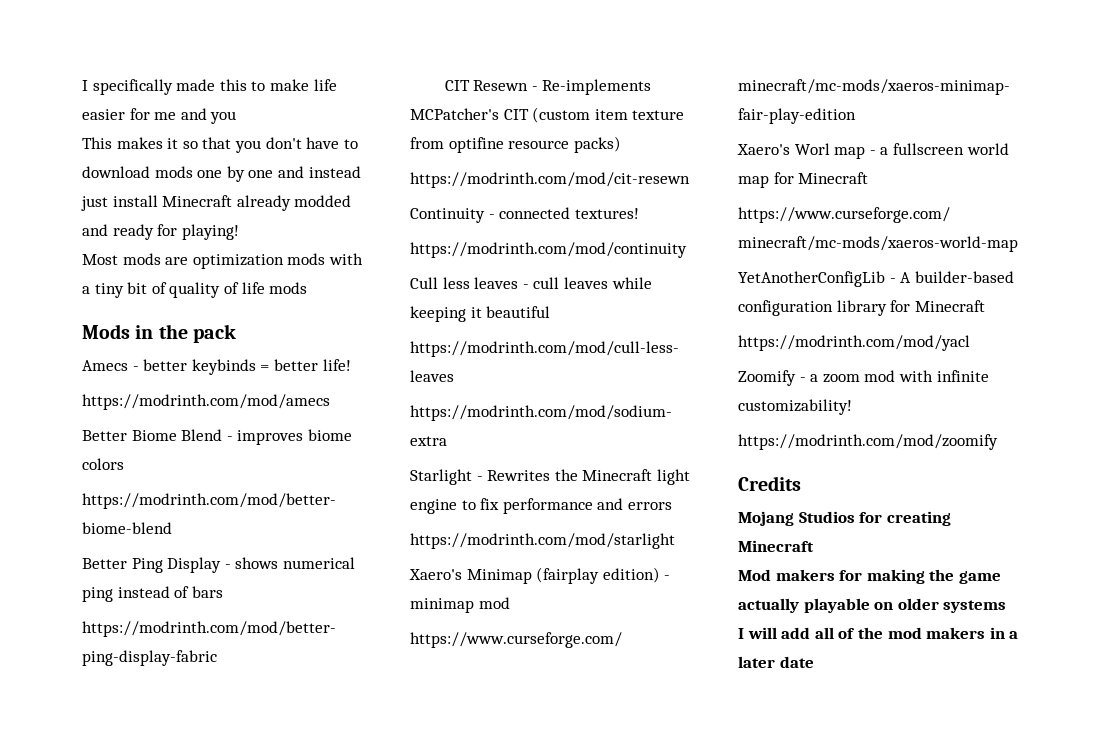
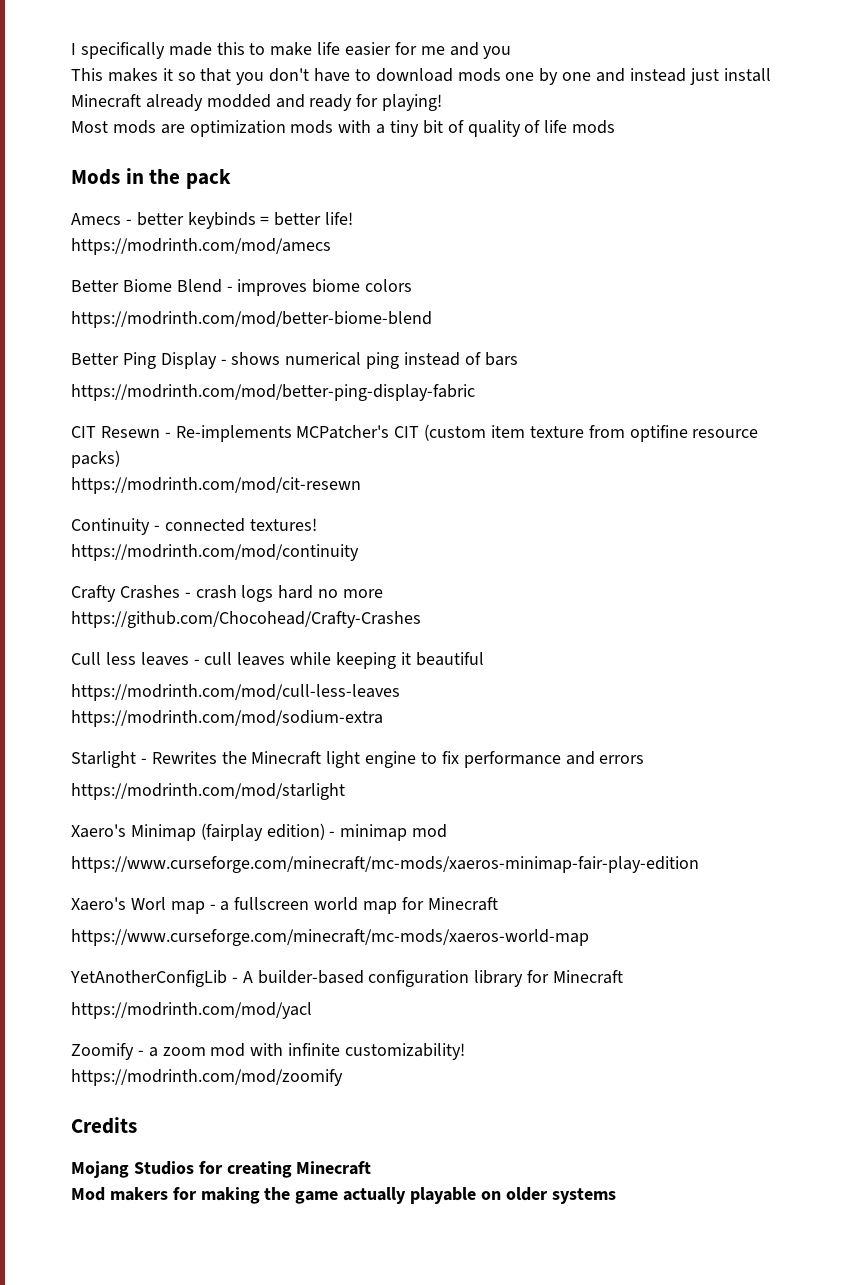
+ Crafty Crashes - crash logs hard no more
+ https://github.com/Chocohead/Crafty-Crashes
- I will add all of the mod makers in a later date

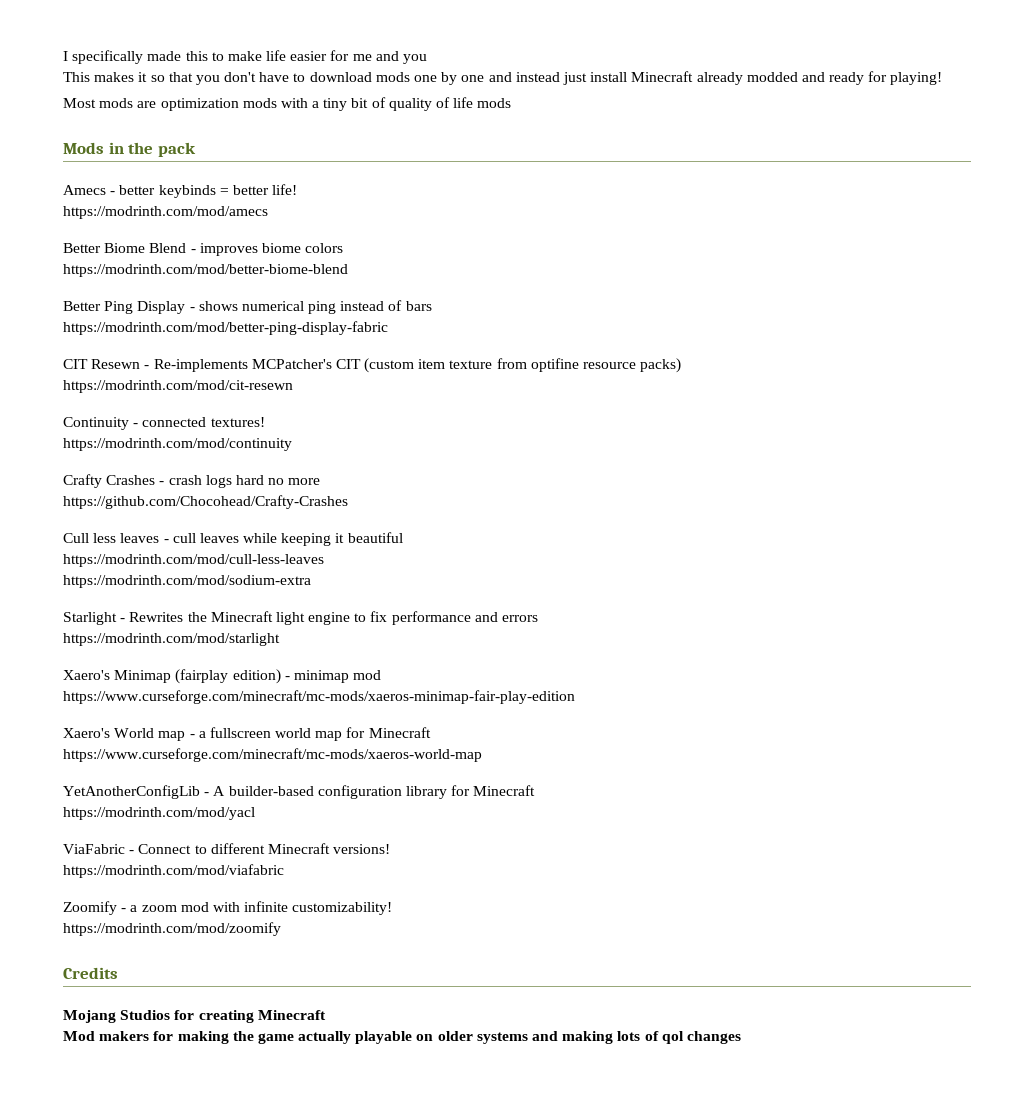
- Xaero's Worl map - a fullscreen world map for Minecraft
+ Xaero's World map - a fullscreen world map for Minecraft
+ ViaFabric - Connect to different Minecraft versions!
+ https://modrinth.com/mod/viafabric
- Mod makers for making the game actually playable on older systems
+ Mod makers for making the game actually playable on older systems and making lots of qol changes

